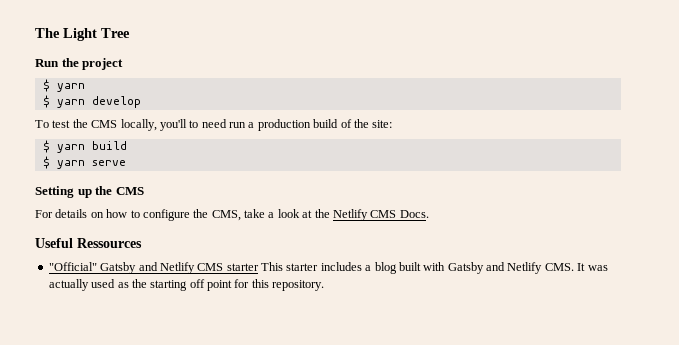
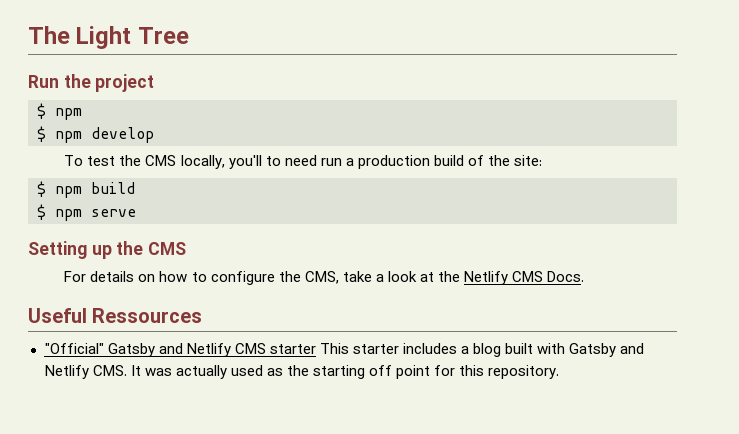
  Run the project
- $ yarn
- $ yarn develop
+ $ npm
+ $ npm develop
- $ yarn build
+ $ npm build
- $ yarn serve
+ $ npm serve

